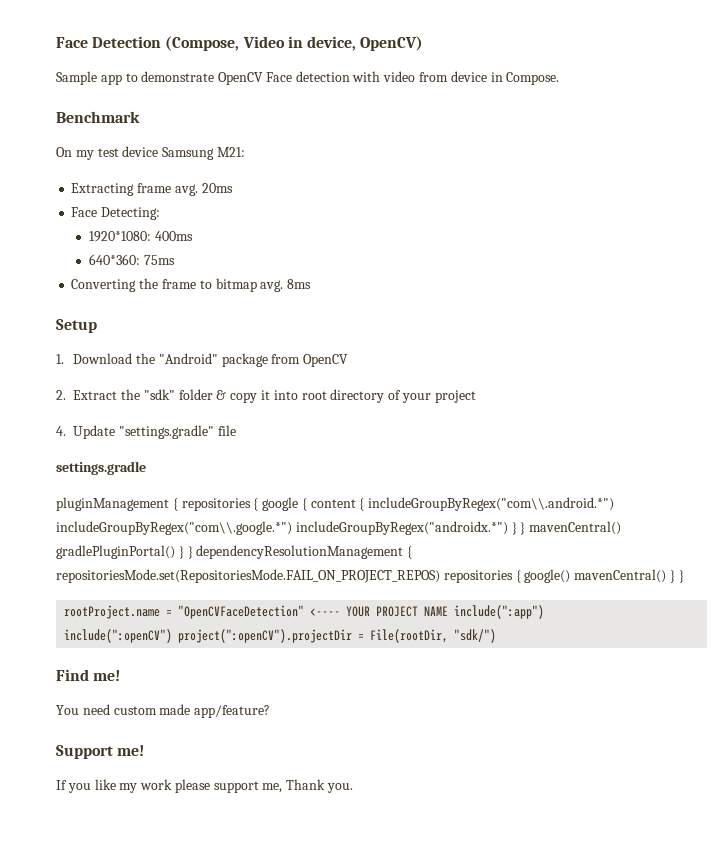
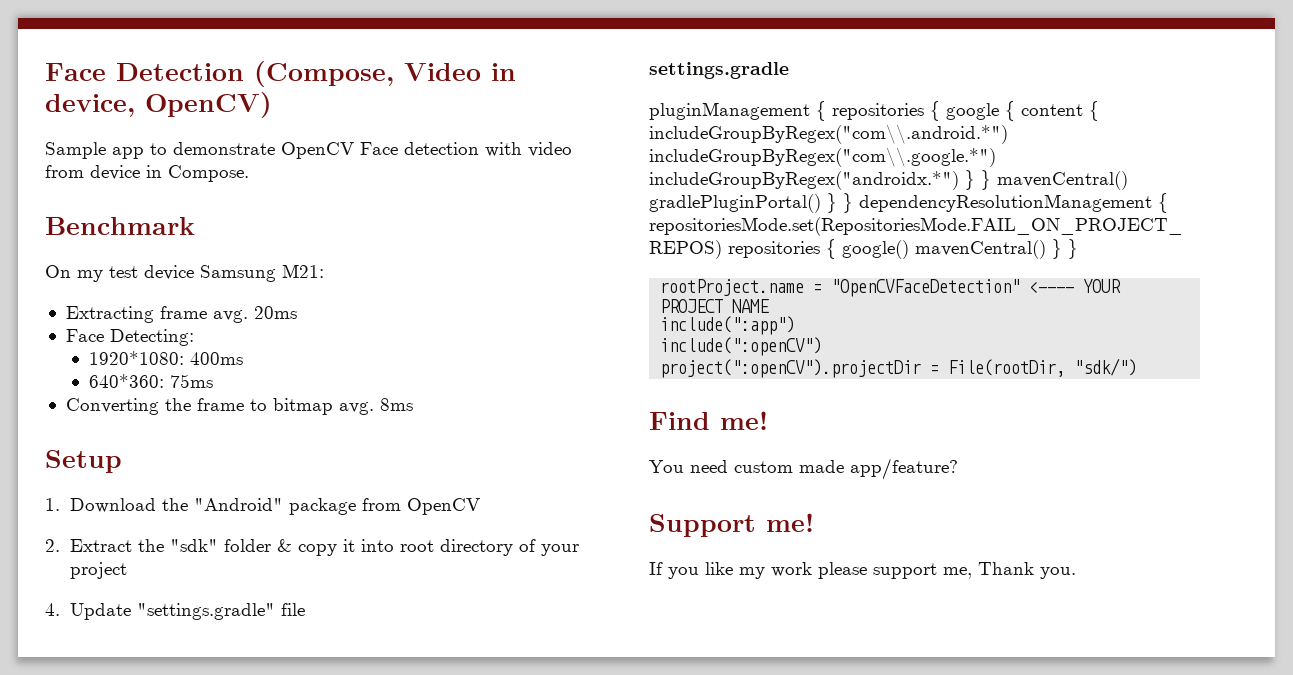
- rootProject.name = "OpenCVFaceDetection" <---- YOUR PROJECT NAME include(":app")
+ rootProject.name = "OpenCVFaceDetection" <---- YOUR PROJECT NAME
+ include(":app")
- include(":openCV") project(":openCV").projectDir = File(rootDir, "sdk/")
+ include(":openCV")
+ project(":openCV").projectDir = File(rootDir, "sdk/")

